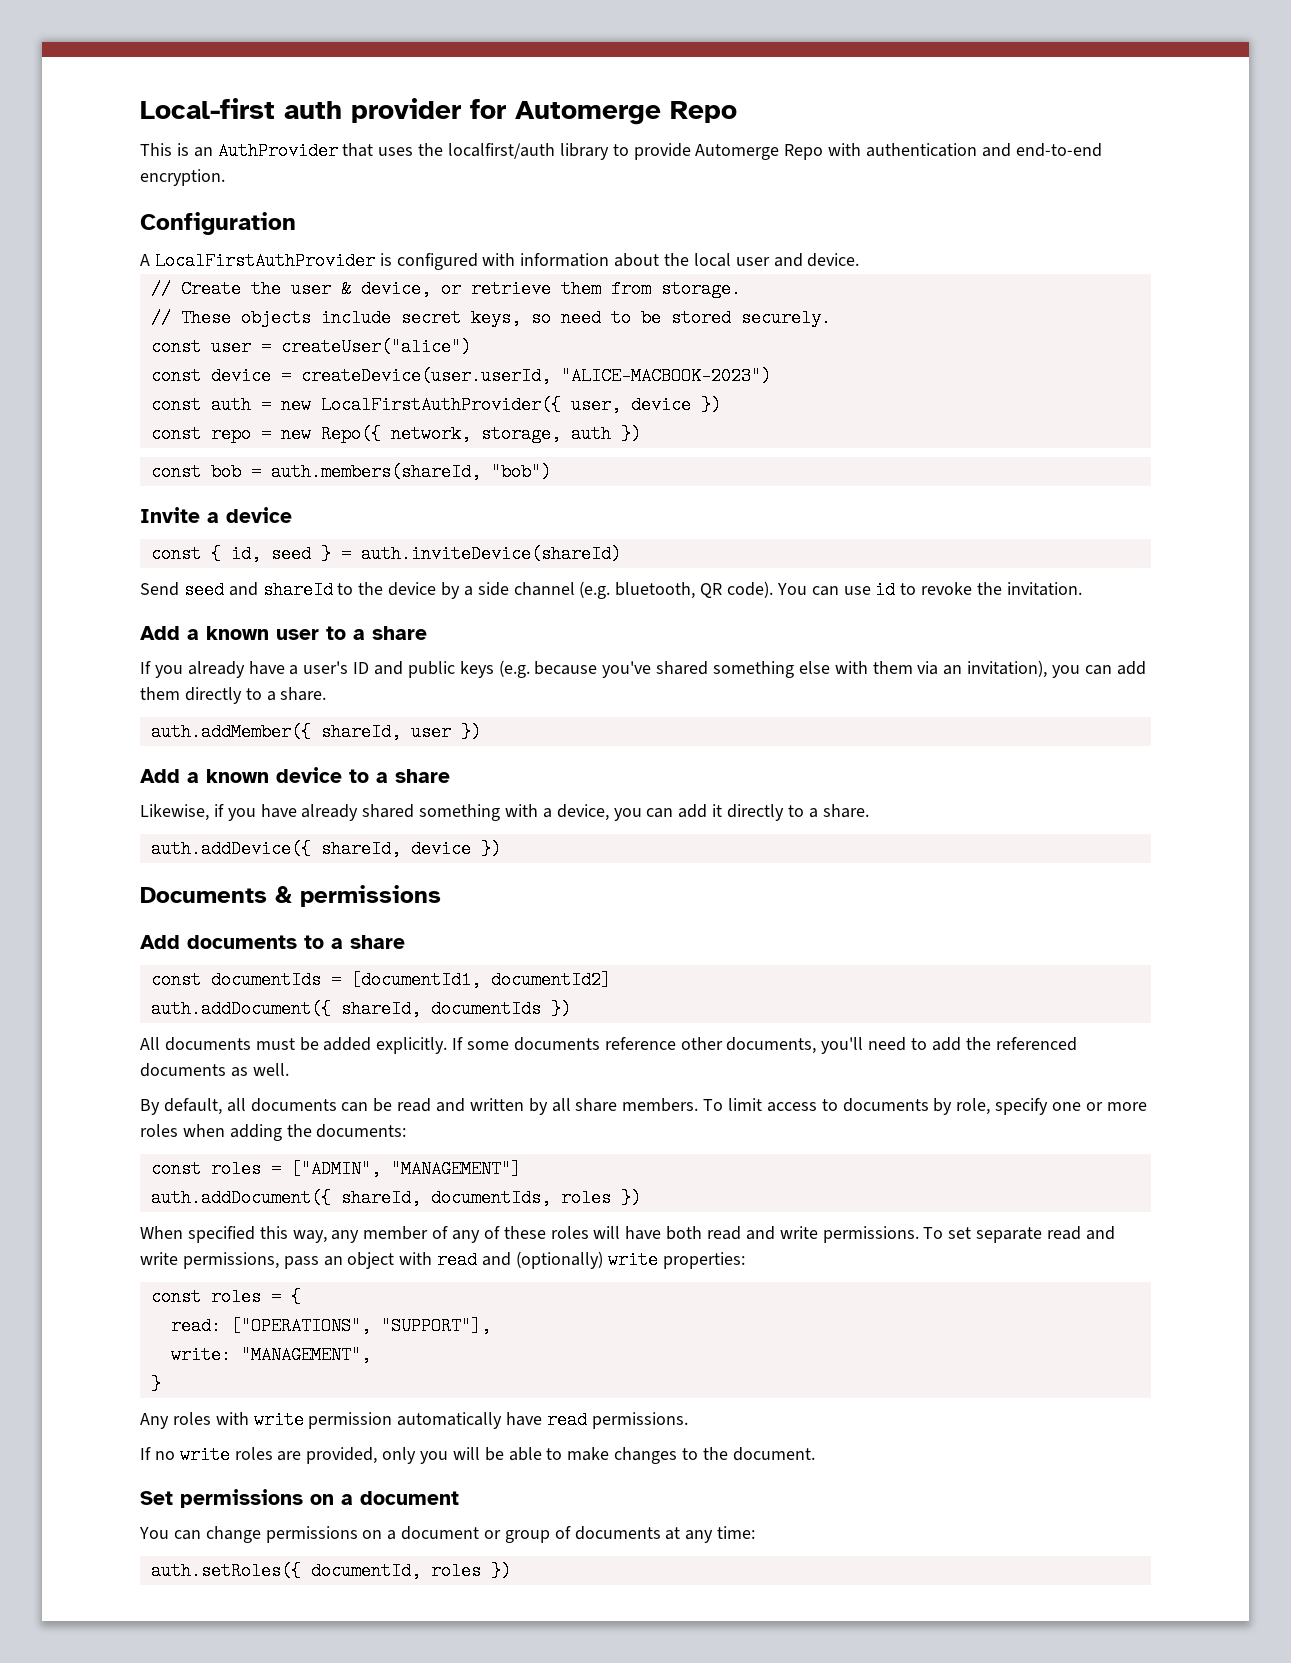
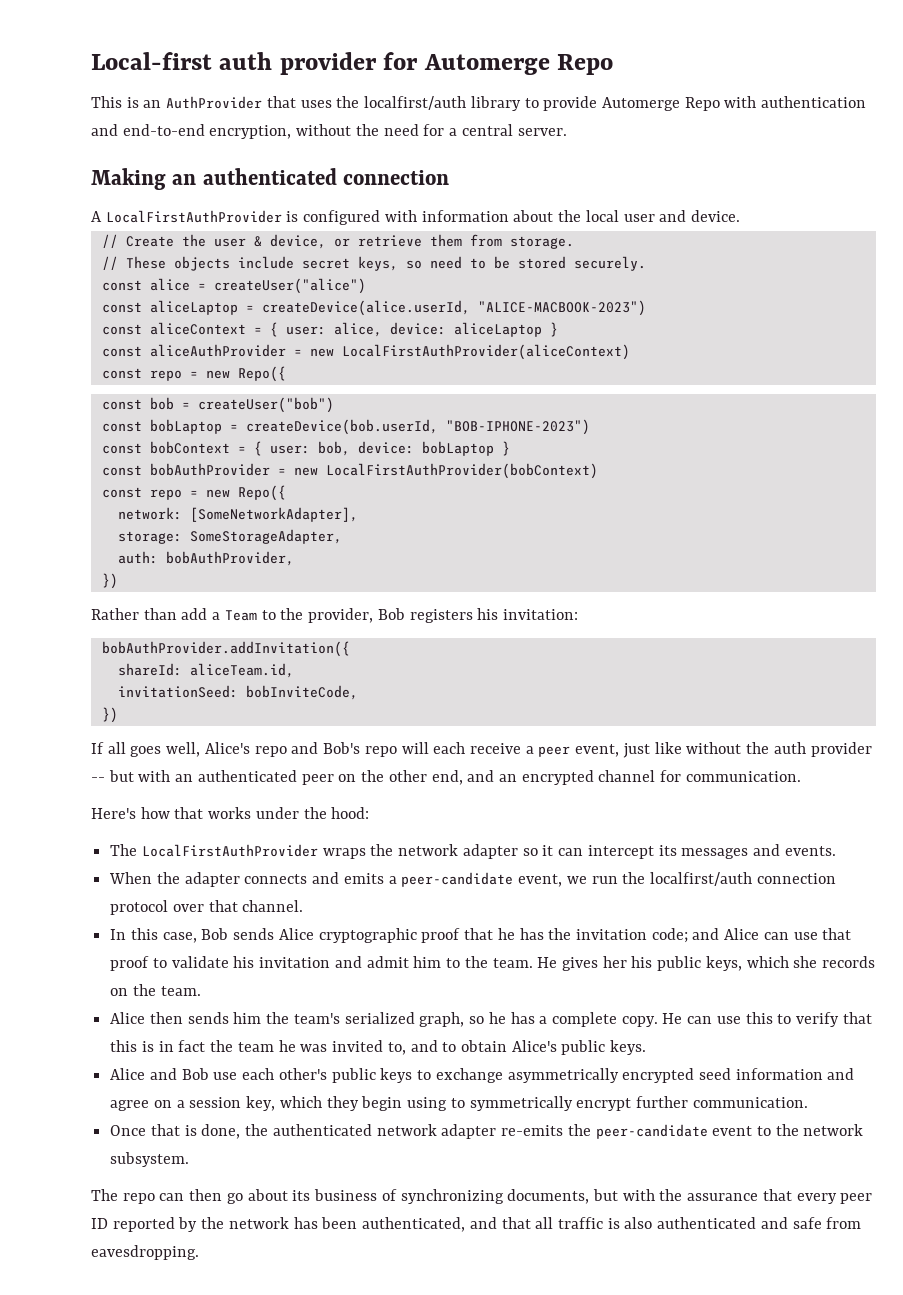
- This is an AuthProvider that uses the localfirst/auth library to provide Automerge Repo with authentication and end-to-end encryption.
- Configuration
+ This is an AuthProvider that uses the localfirst/auth library to provide Automerge Repo with authentication and end-to-end encryption, without the need for a central server.
+ Making an authenticated connection
- const user = createUser("alice")
+ const alice = createUser("alice")
- const device = createDevice(user.userId, "ALICE-MACBOOK-2023")
+ const aliceLaptop = createDevice(alice.userId, "ALICE-MACBOOK-2023")
- const auth = new LocalFirstAuthProvider({ user, device })
- const repo = new Repo({ network, storage, auth })
+ const aliceContext = { user: alice, device: aliceLaptop }
+ const aliceAuthProvider = new LocalFirstAuthProvider(aliceContext)
+ const repo = new Repo({
- const bob = auth.members(shareId, "bob")
- Invite a device
- const { id, seed } = auth.inviteDevice(shareId)
- Send seed and shareId to the device by a side channel (e.g. bluetooth, QR code). You can use id to revoke the invitation.
- Add a known user to a share
- If you already have a user's ID and public keys (e.g. because you've shared something else with them via an invitation), you can add them directly to a share.
- auth.addMember({ shareId, user })
- Add a known device to a share
- Likewise, if you have already shared something with a device, you can add it directly to a share.
- auth.addDevice({ shareId, device })
- Documents & permissions
- Add documents to a share
- const documentIds = [documentId1, documentId2]
- auth.addDocument({ shareId, documentIds })
- All documents must be added explicitly. If some documents reference other documents, you'll need to add the referenced documents as well.
- By default, all documents can be read and written by all share members. To limit access to documents by role, specify one or more roles when adding the documents:
- const roles = ["ADMIN", "MANAGEMENT"]
- auth.addDocument({ shareId, documentIds, roles })
- When specified this way, any member of any of these roles will have both read and write permissions. To set separate read and write permissions, pass an object with read and (optionally) write properties:
- const roles = {
- read: ["OPERATIONS", "SUPPORT"],
- write: "MANAGEMENT",
- }
- Any roles with write permission automatically have read permissions.
- If no write roles are provided, only you will be able to make changes to the document.
- Set permissions on a document
- You can change permissions on a document or group of documents at any time:
- auth.setRoles({ documentId, roles })
+ const bob = createUser("bob")
+ const bobLaptop = createDevice(bob.userId, "BOB-IPHONE-2023")
+ const bobContext = { user: bob, device: bobLaptop }
+ const bobAuthProvider = new LocalFirstAuthProvider(bobContext)
+ const repo = new Repo({
+ network: [SomeNetworkAdapter],
+ storage: SomeStorageAdapter,
+ auth: bobAuthProvider,
+ })
+ Rather than add a Team to the provider, Bob registers his invitation:
+ bobAuthProvider.addInvitation({
+ shareId: aliceTeam.id,
+ invitationSeed: bobInviteCode,
+ })
+ If all goes well, Alice's repo and Bob's repo will each receive a peer event, just like without the auth provider -- but with an authenticated peer on the other end, and an encrypted channel for communication.
+ Here's how that works under the hood:
+ The LocalFirstAuthProvider wraps the network adapter so it can intercept its messages and events.
+ When the adapter connects and emits a peer-candidate event, we run the localfirst/auth connection protocol over that channel.
+ In this case, Bob sends Alice cryptographic proof that he has the invitation code; and Alice can use that proof to validate his invitation and admit him to the team. He gives her his public keys, which she records on the team.
+ Alice then sends him the team's serialized graph, so he has a complete copy. He can use this to verify that this is in fact the team he was invited to, and to obtain Alice's public keys.
+ Alice and Bob use each other's public keys to exchange asymmetrically encrypted seed information and agree on a session key, which they begin using to symmetrically encrypt further communication.
+ Once that is done, the authenticated network adapter re-emits the peer-candidate event to the network subsystem.
+ The repo can then go about its business of synchronizing documents, but with the assurance that every peer ID reported by the network has been authenticated, and that all traffic is also authenticated and safe from eavesdropping.

